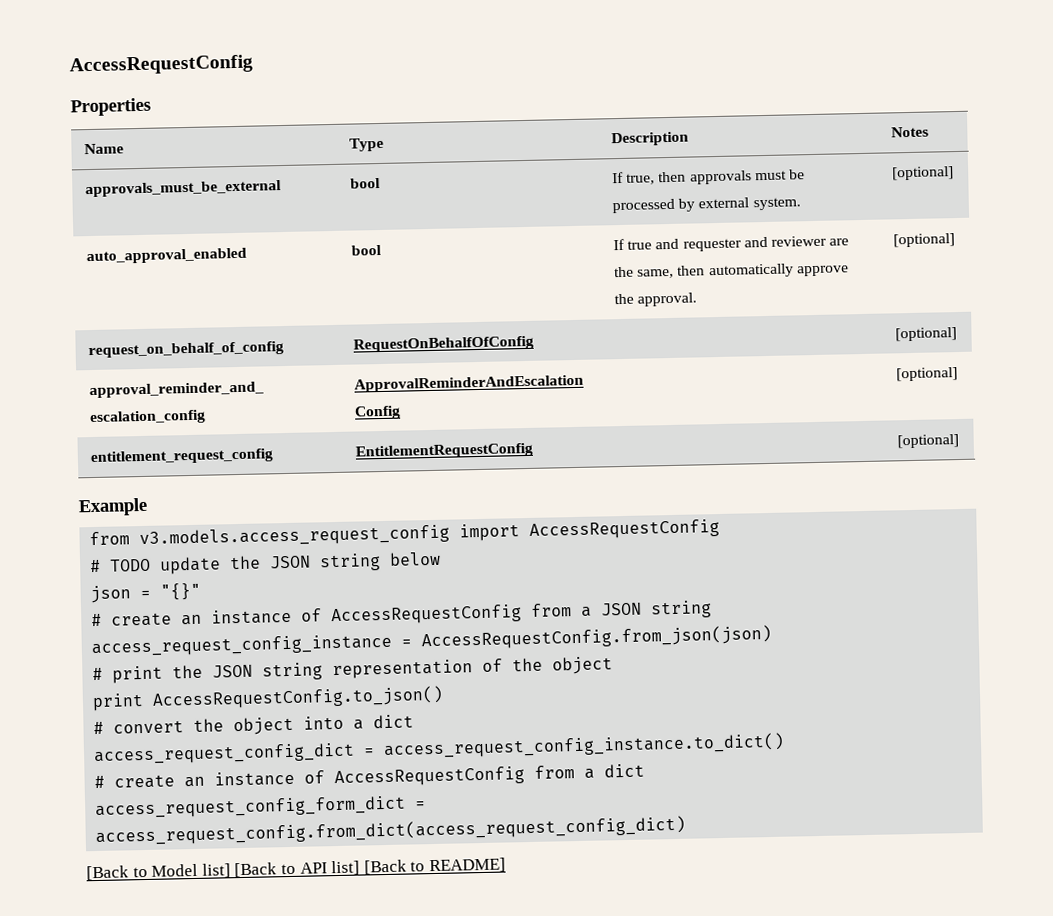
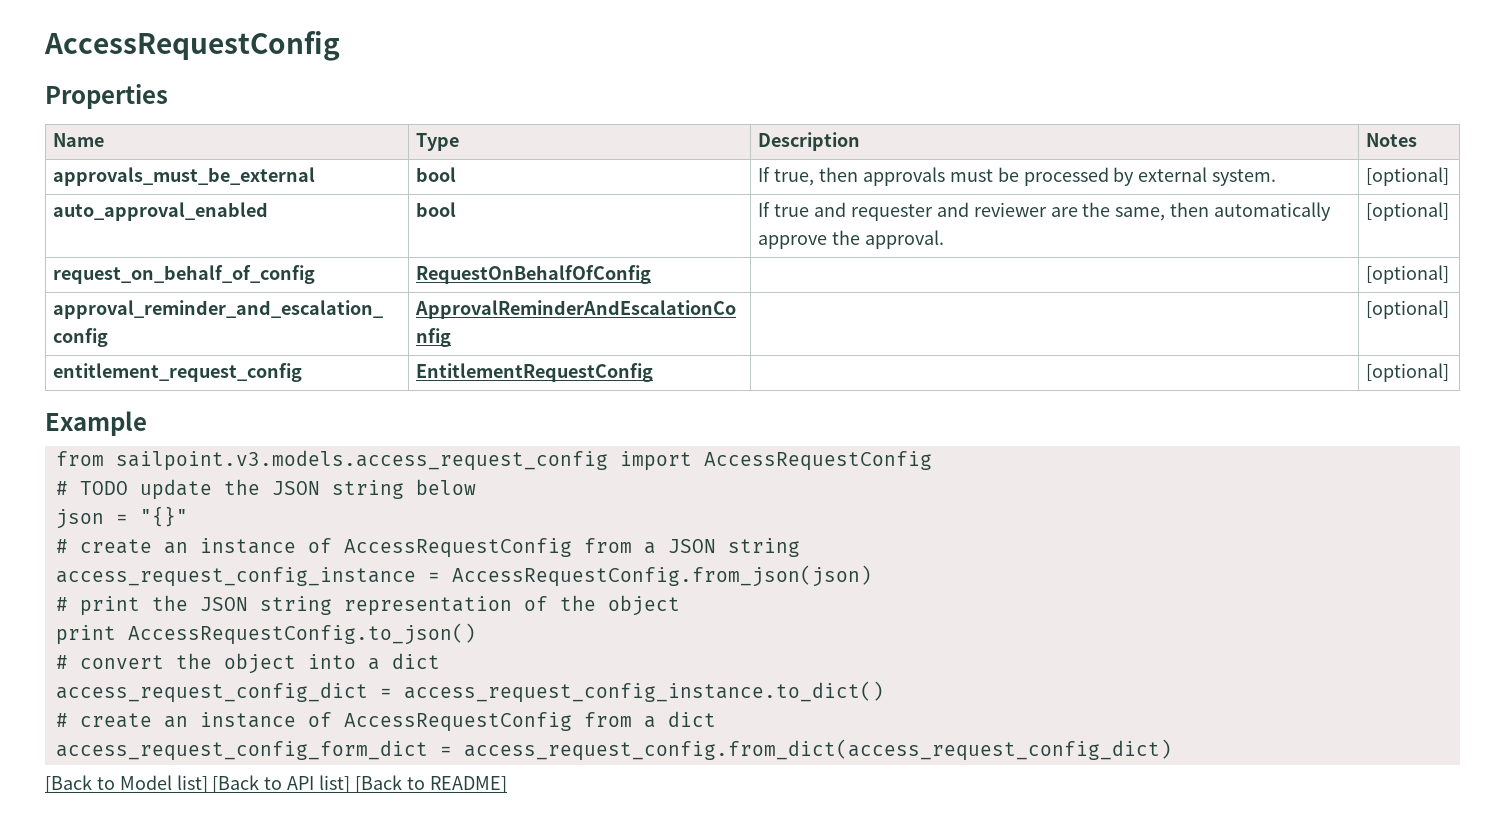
- from v3.models.access_request_config import AccessRequestConfig
+ from sailpoint.v3.models.access_request_config import AccessRequestConfig

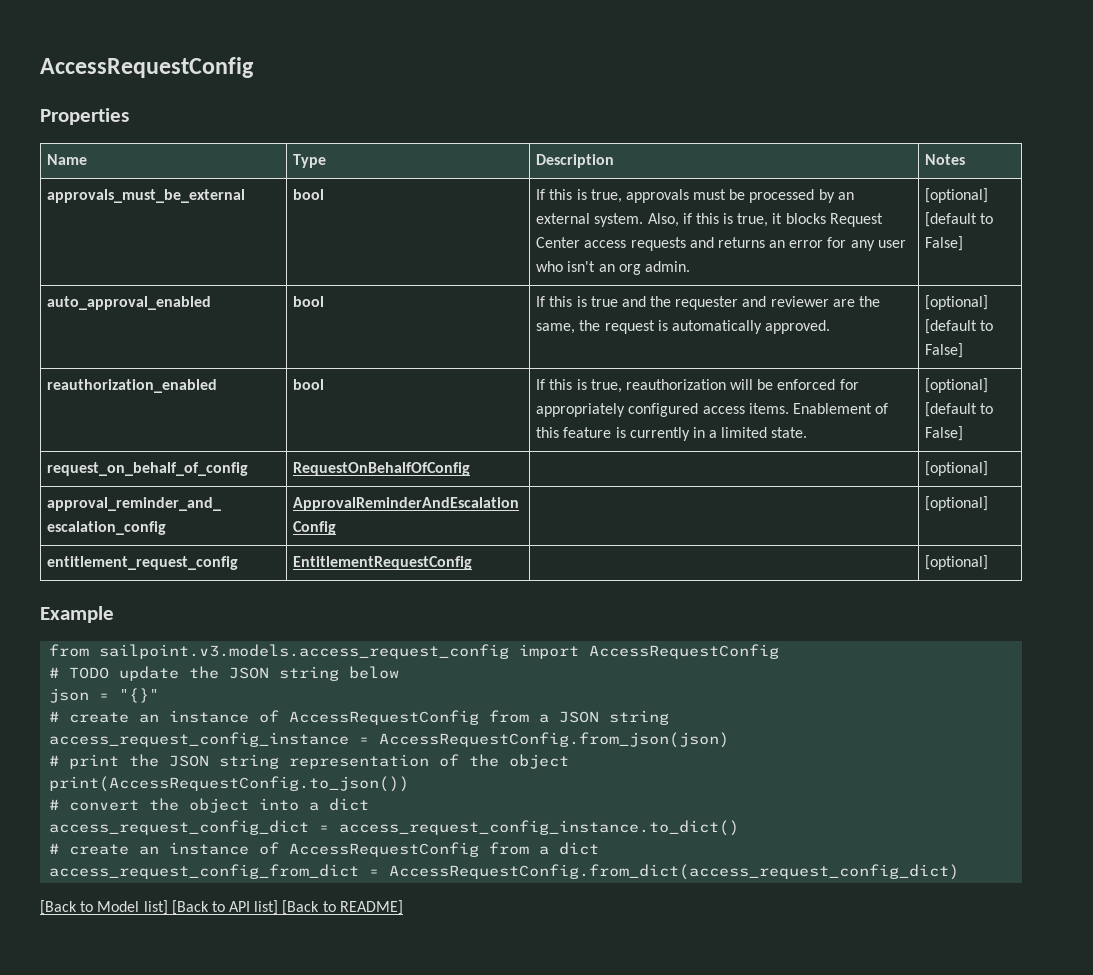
- If true, then approvals must be processed by external system. | [optional]
+ If this is true, approvals must be processed by an external system. Also, if this is true, it blocks Request Center access requests and returns an error for any user who isn't an org admin. | [optional] [default to False]
- auto_approval_enabled | bool | If true and requester and reviewer are the same, then automatically approve the approval. | [optional]
+ auto_approval_enabled | bool | If this is true and the requester and reviewer are the same, the request is automatically approved. | [optional] [default to False]
+ reauthorization_enabled | bool | If this is true, reauthorization will be enforced for appropriately configured access items. Enablement of this feature is currently in a limited state. | [optional] [default to False]
- print AccessRequestConfig.to_json()
+ print(AccessRequestConfig.to_json())
- access_request_config_form_dict = access_request_config.from_dict(access_request_config_dict)
+ access_request_config_from_dict = AccessRequestConfig.from_dict(access_request_config_dict)

